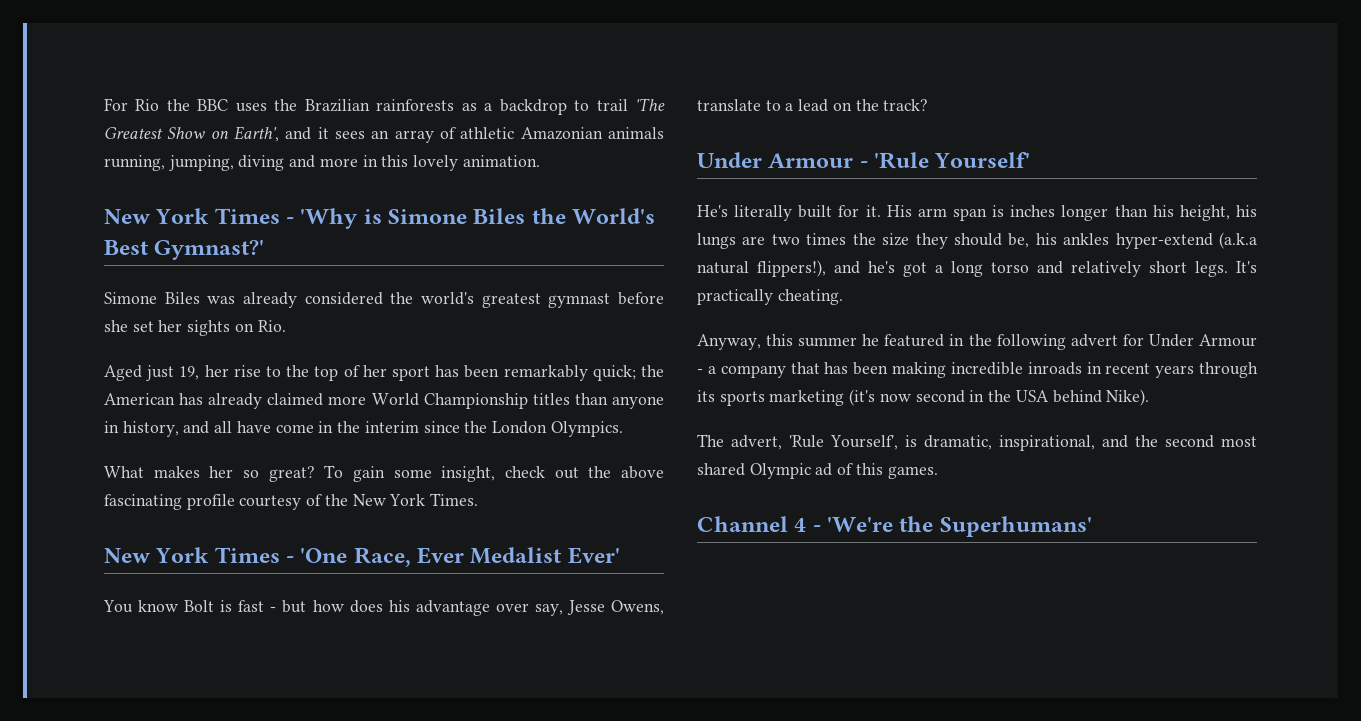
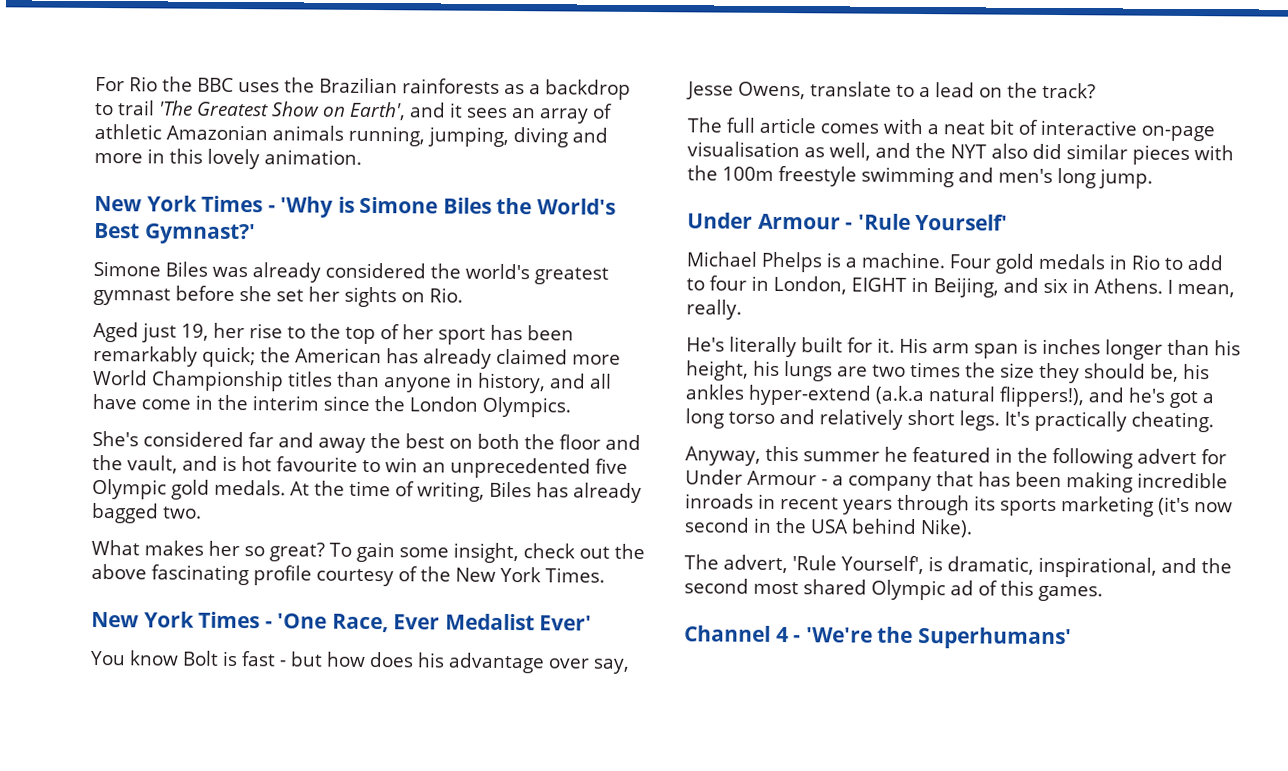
+ She's considered far and away the best on both the floor and the vault, and is hot favourite to win an unprecedented five Olympic gold medals. At the time of writing, Biles has already bagged two.
+ The full article comes with a neat bit of interactive on-page visualisation as well, and the NYT also did similar pieces with the 100m freestyle swimming and men's long jump.
+ Michael Phelps is a machine. Four gold medals in Rio to add to four in London, EIGHT in Beijing, and six in Athens. I mean, really.

